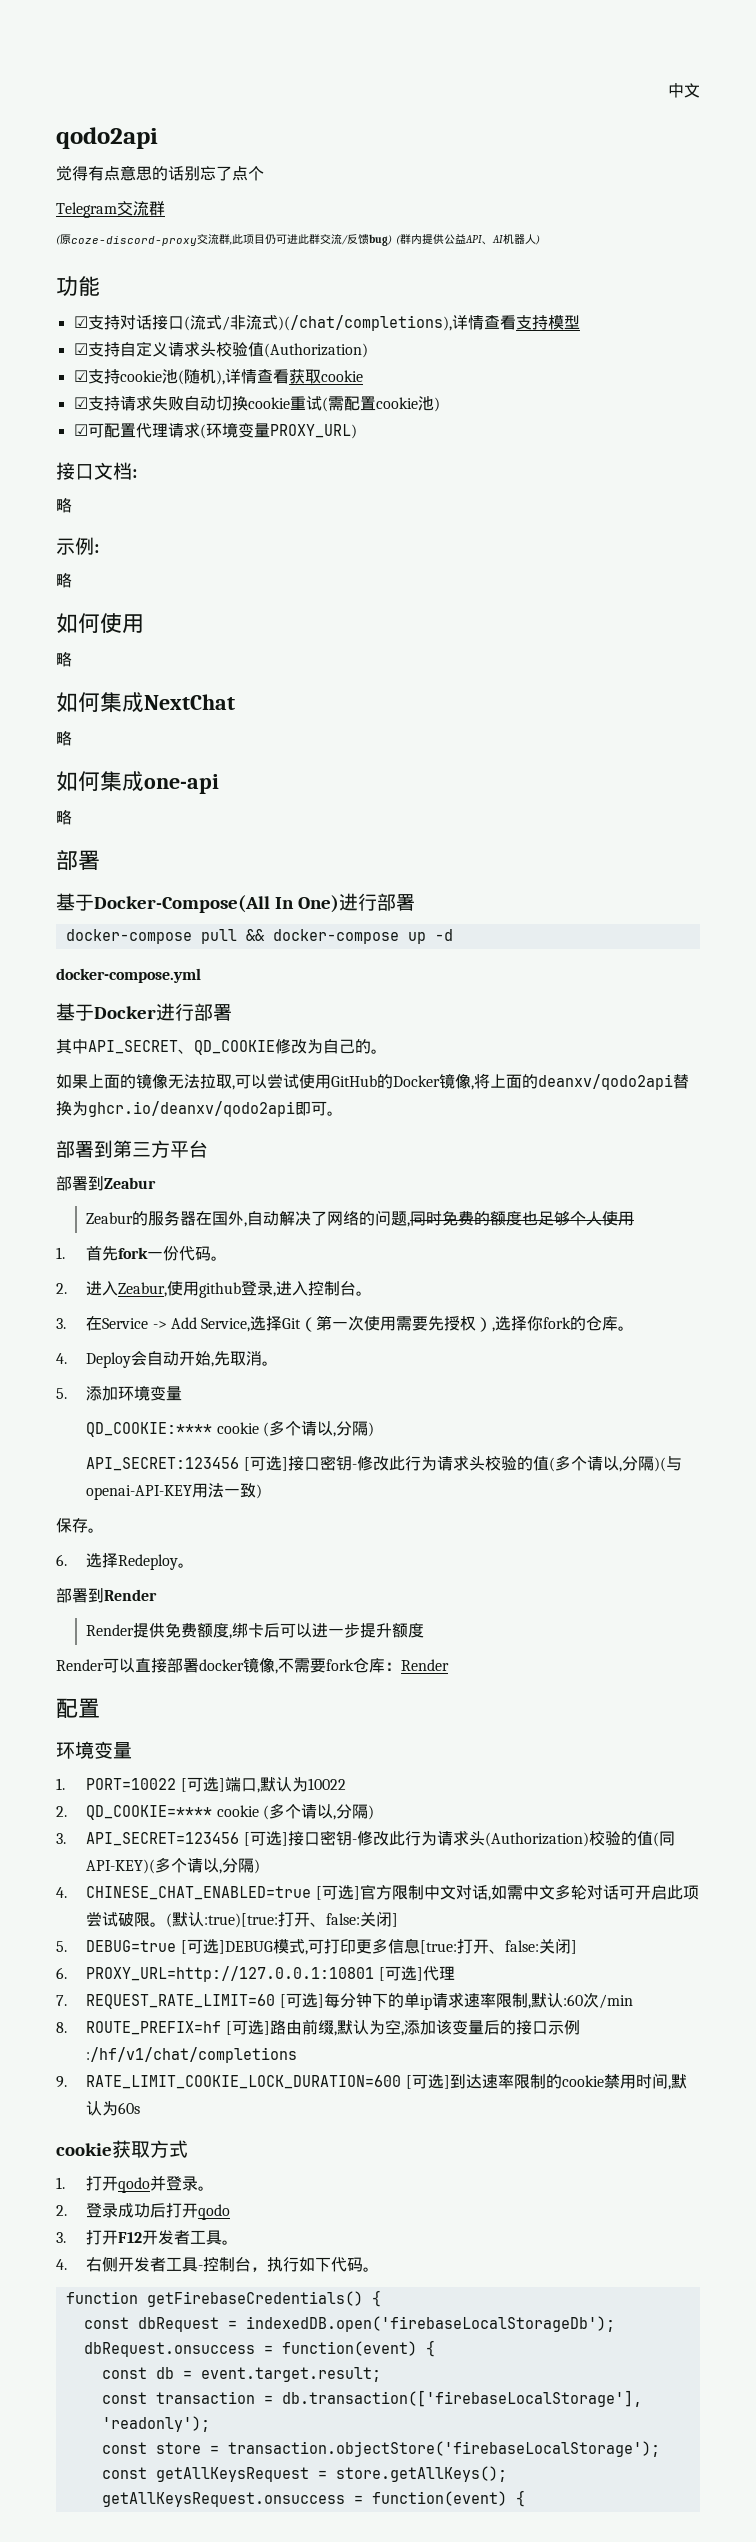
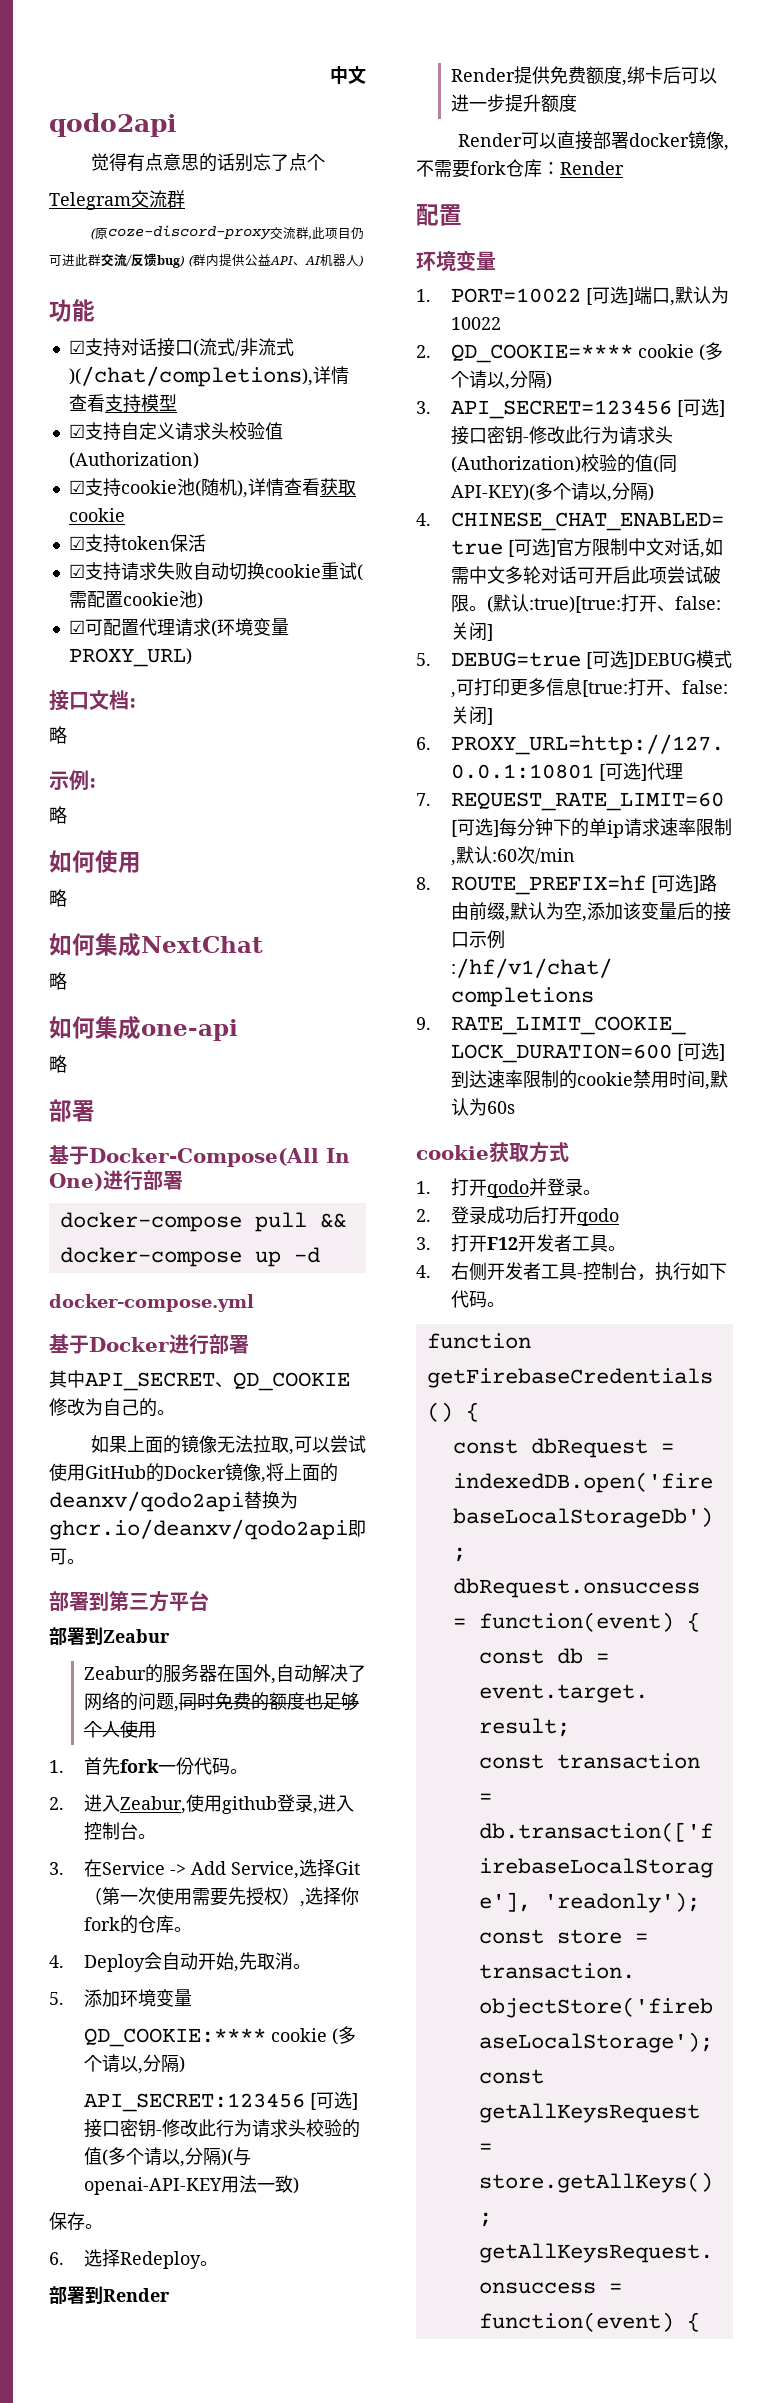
+ ☑支持token保活

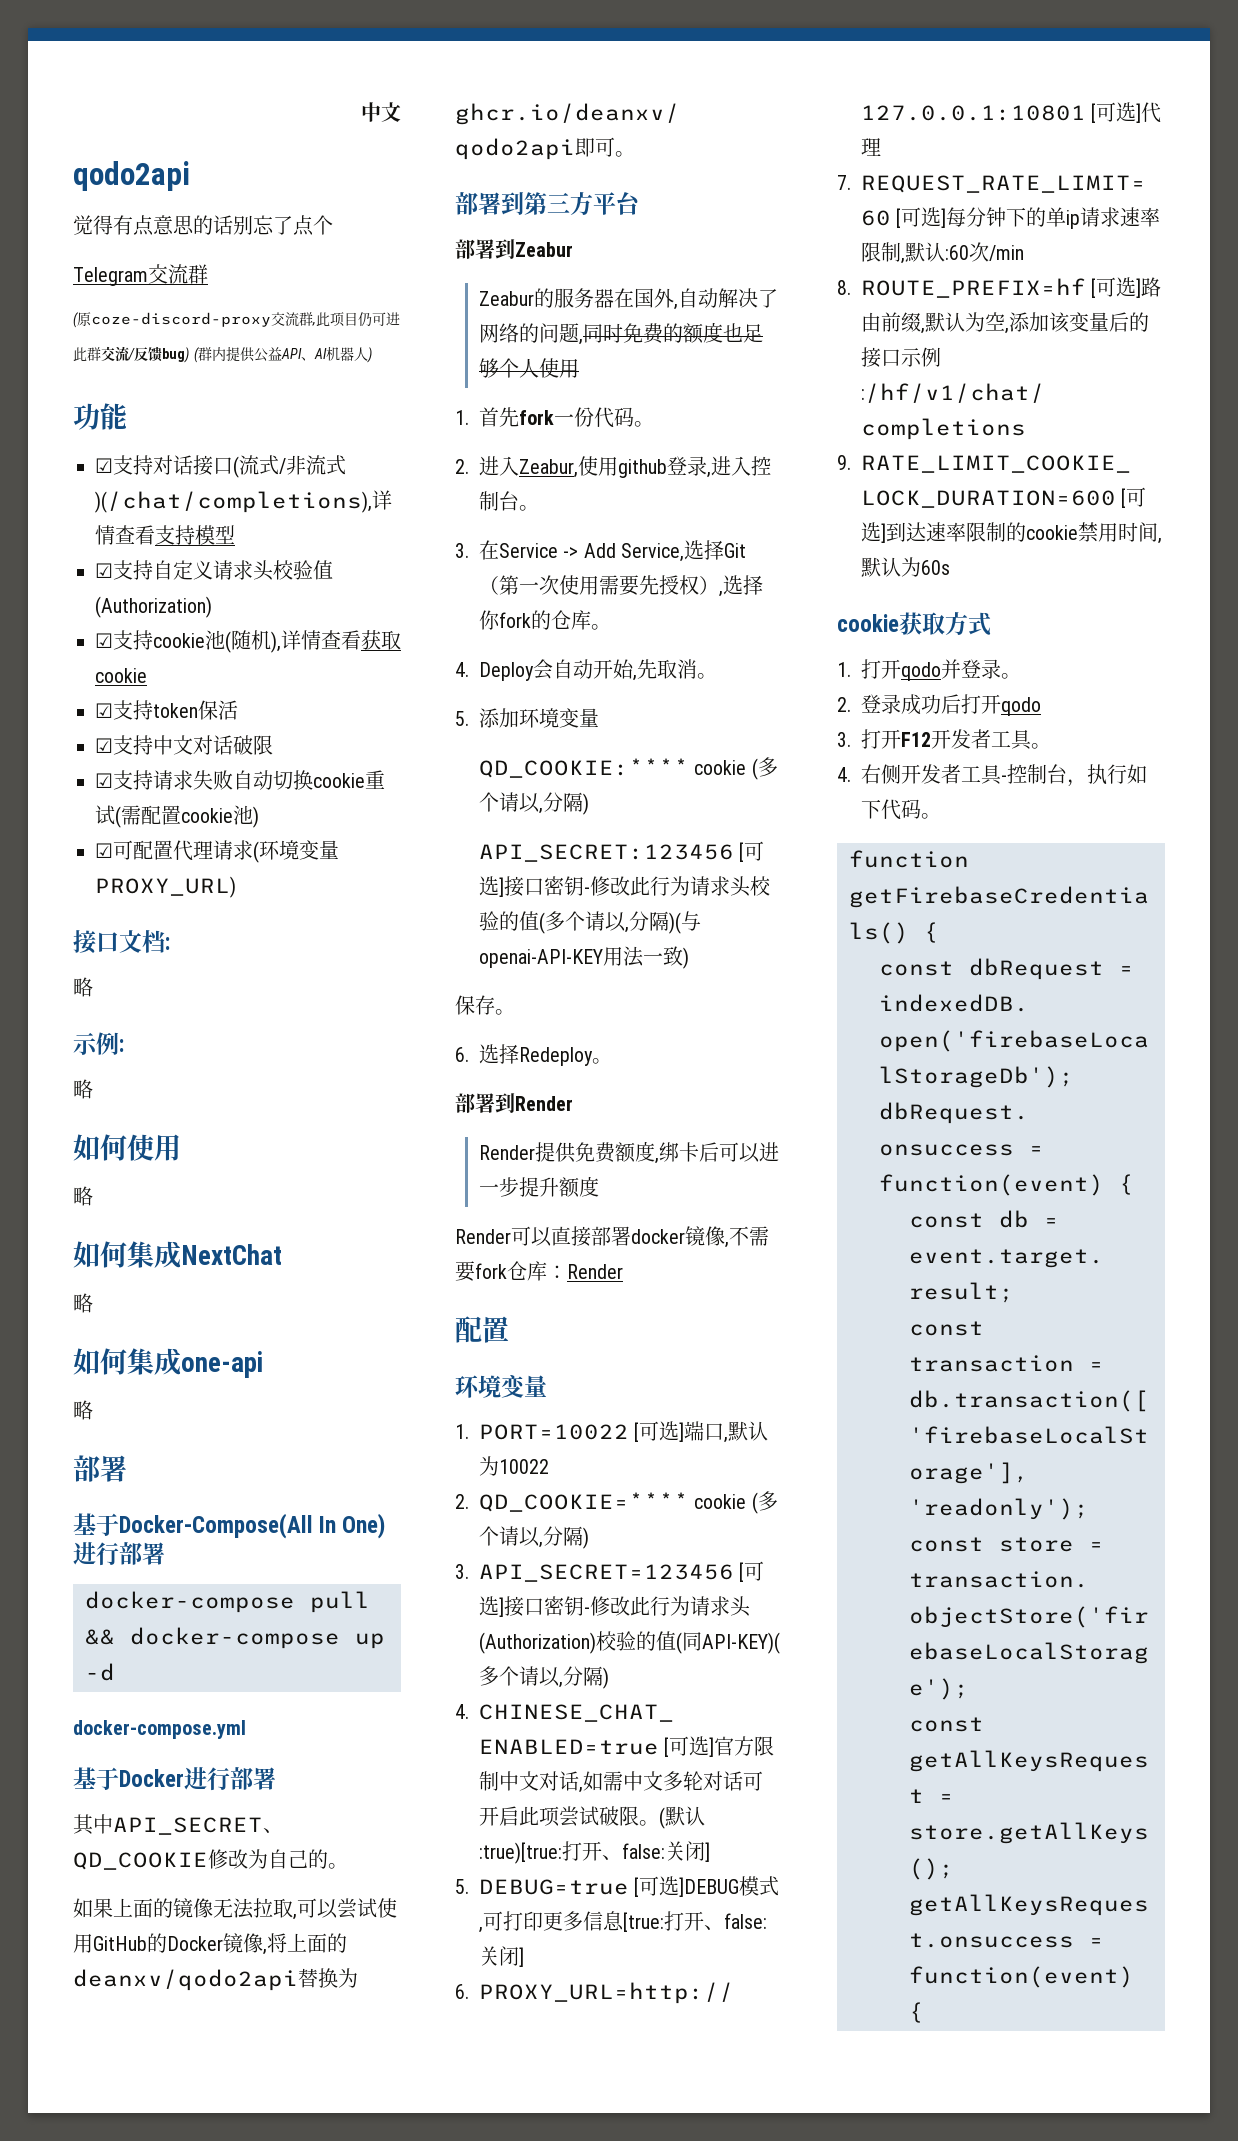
+ ☑支持中文对话破限

